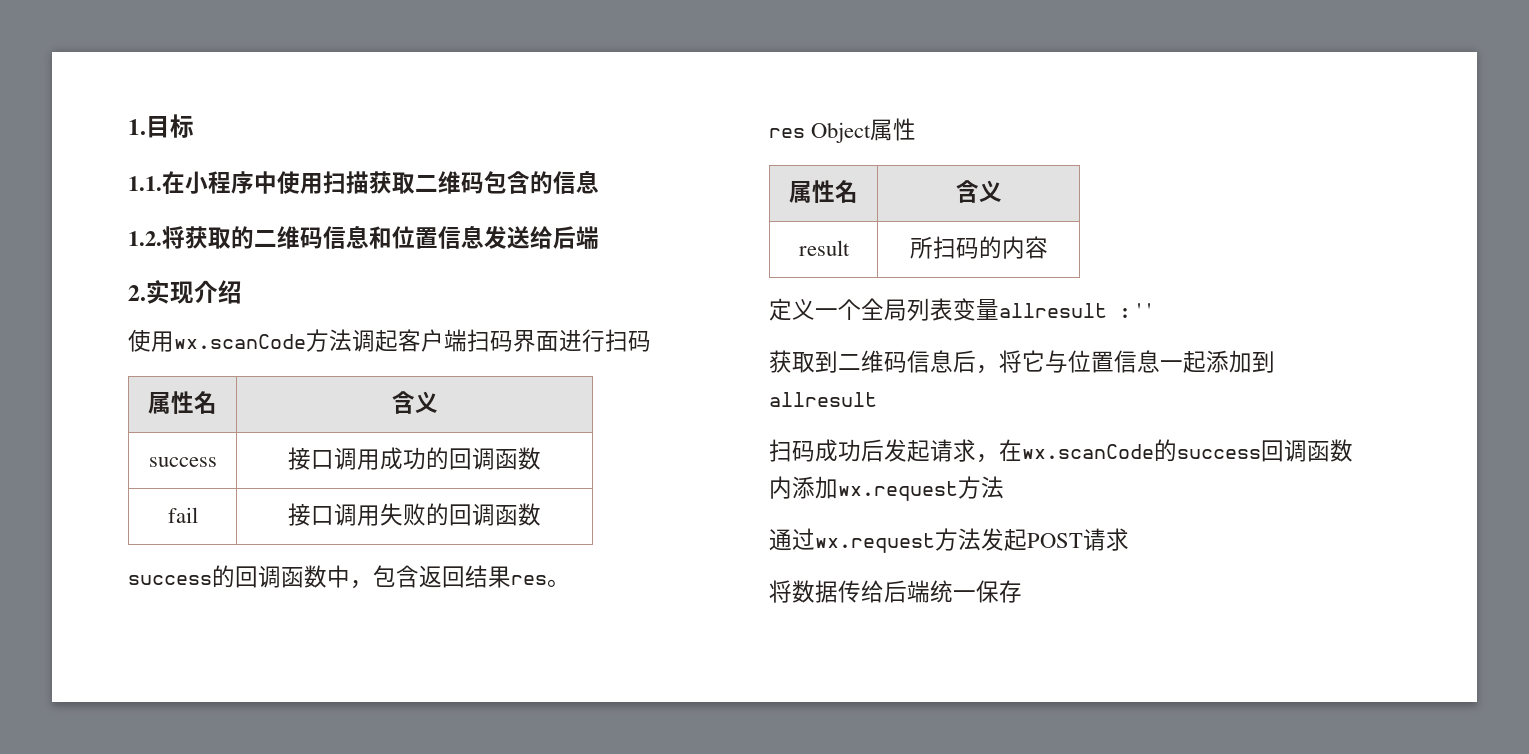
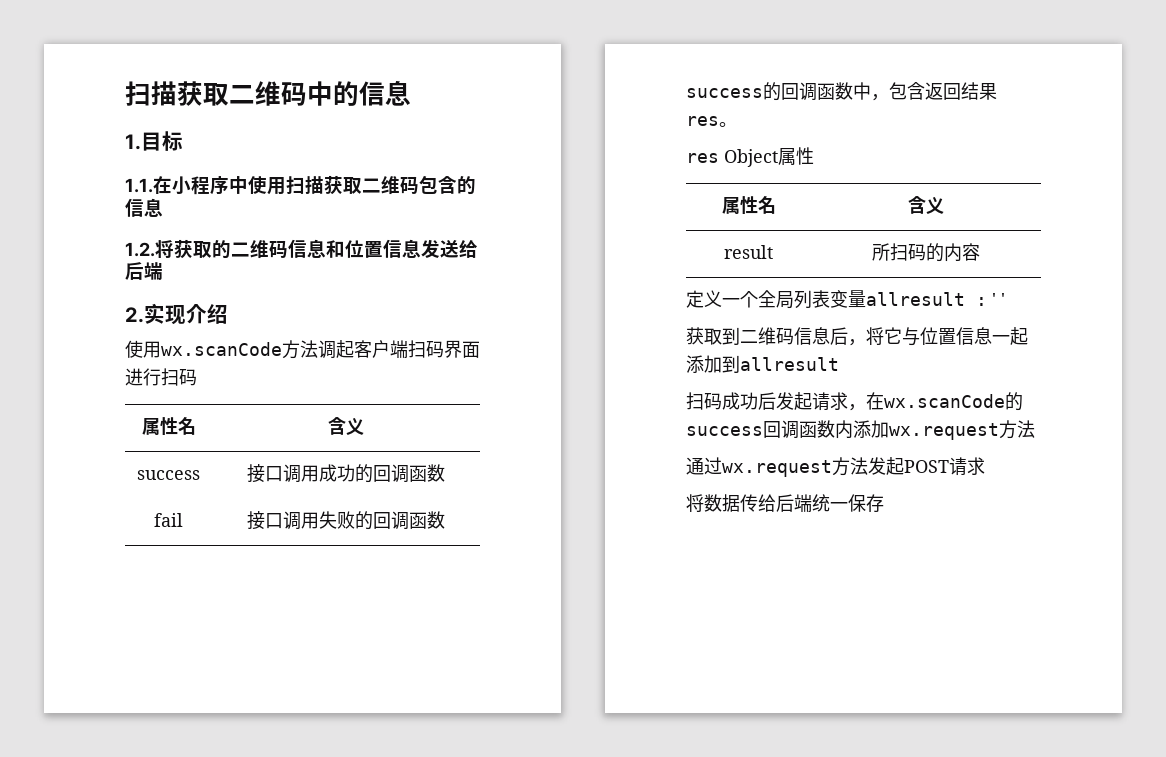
+ 扫描获取二维码中的信息

